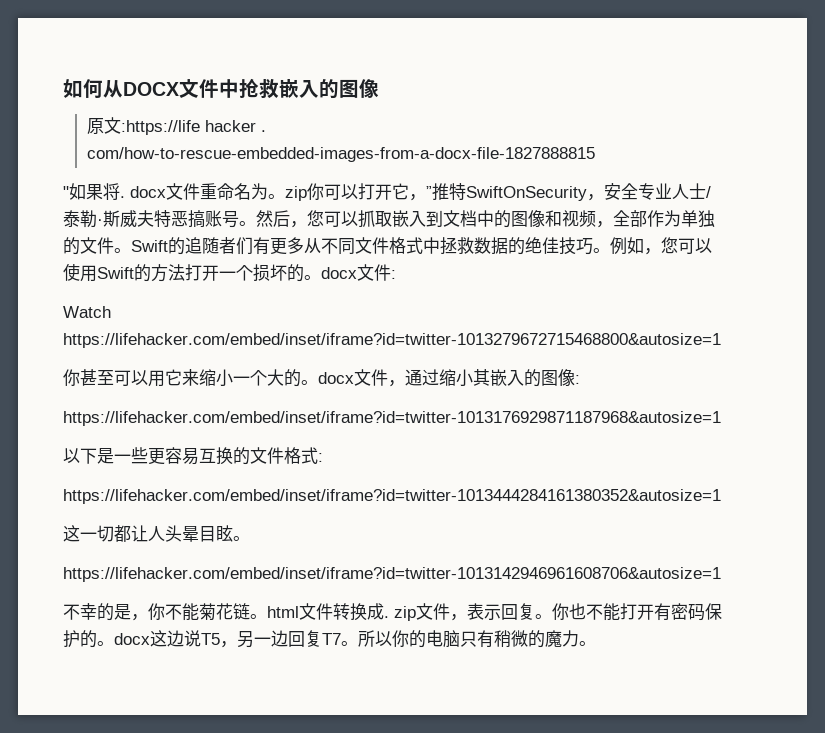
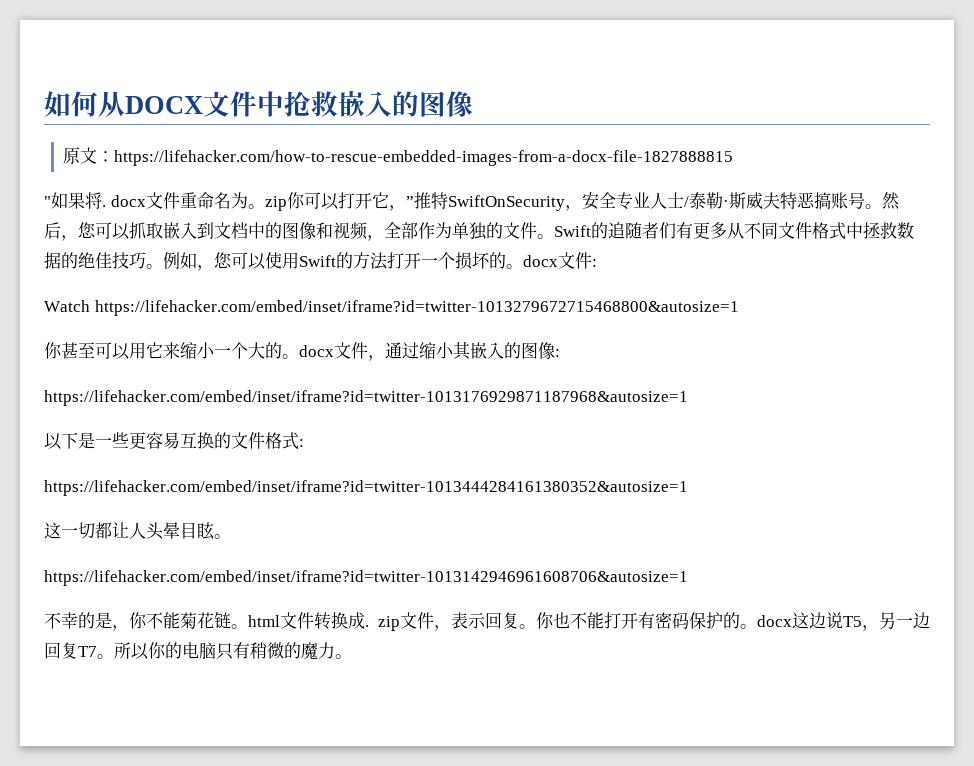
- 原文:https://life hacker . com/how-to-rescue-embedded-images-from-a-docx-file-1827888815
+ 原文：https://lifehacker.com/how-to-rescue-embedded-images-from-a-docx-file-1827888815

